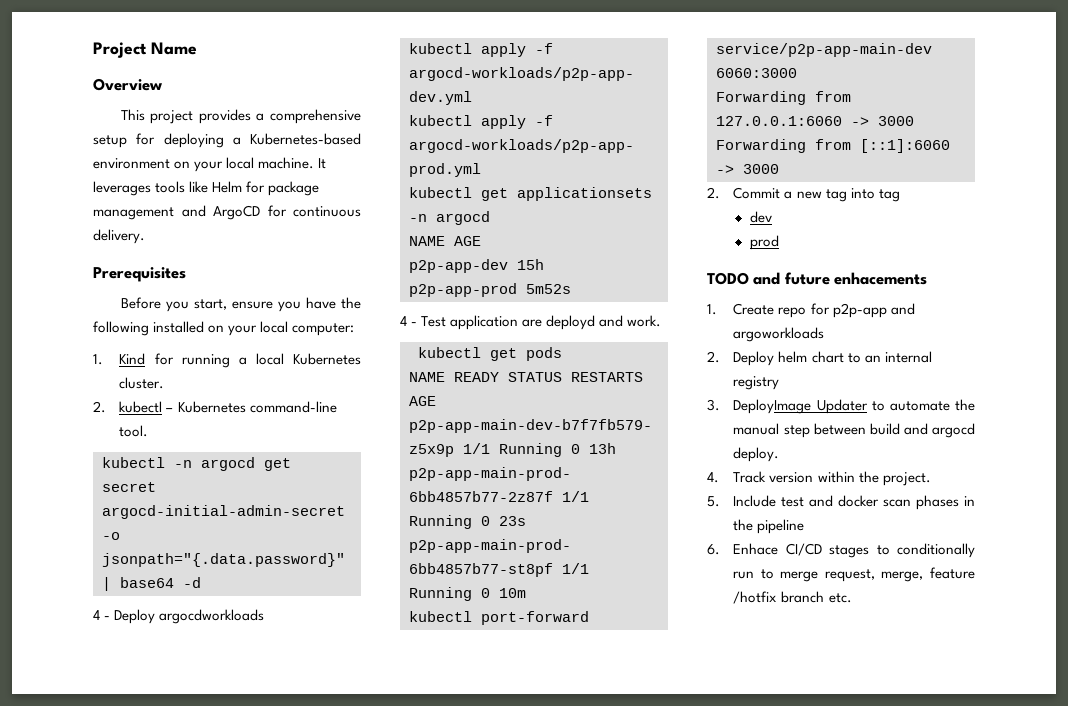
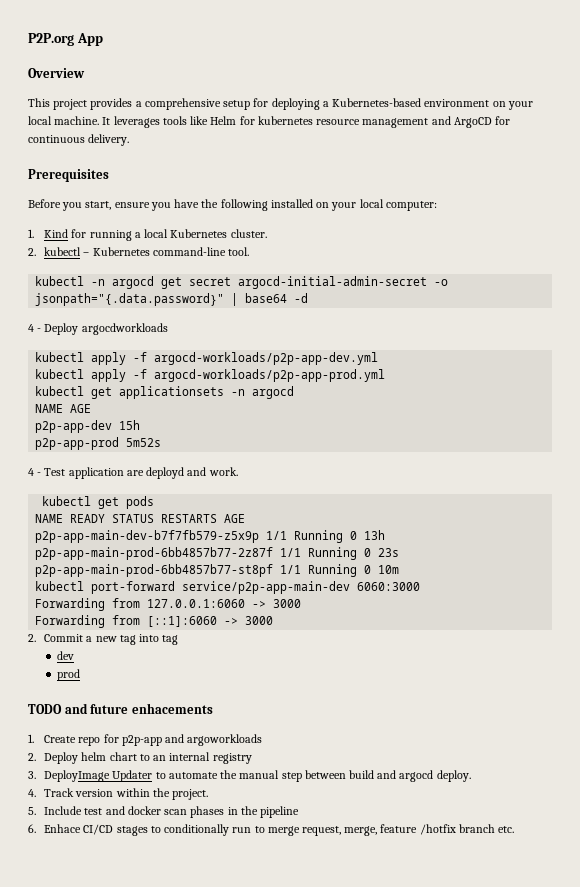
- Project Name
+ P2P.org App
- It leverages tools like Helm for package management and ArgoCD for continuous delivery.
+ It leverages tools like Helm for kubernetes resource management and ArgoCD for continuous delivery.

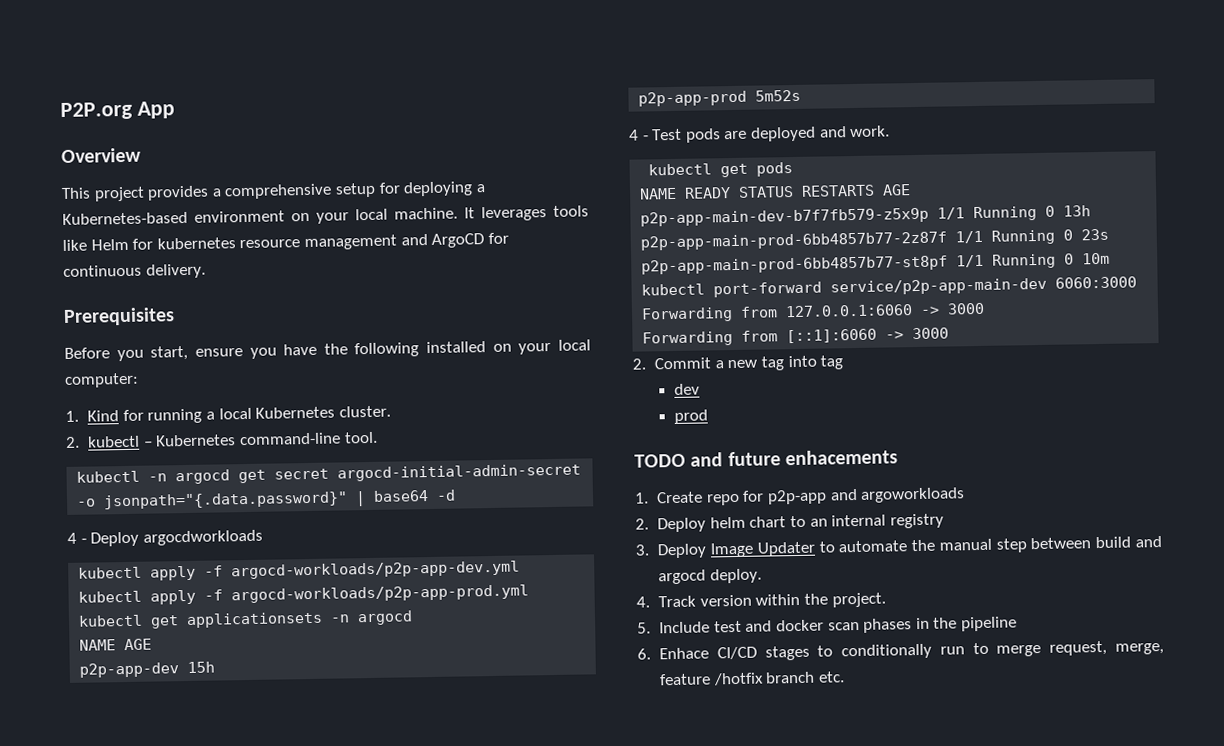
- 4 - Test application are deployd and work.
+ 4 - Test pods are deployed and work.
- 3. DeployImage Updater to automate the manual step between build and argocd deploy.
+ 3. Deploy Image Updater to automate the manual step between build and argocd deploy.

